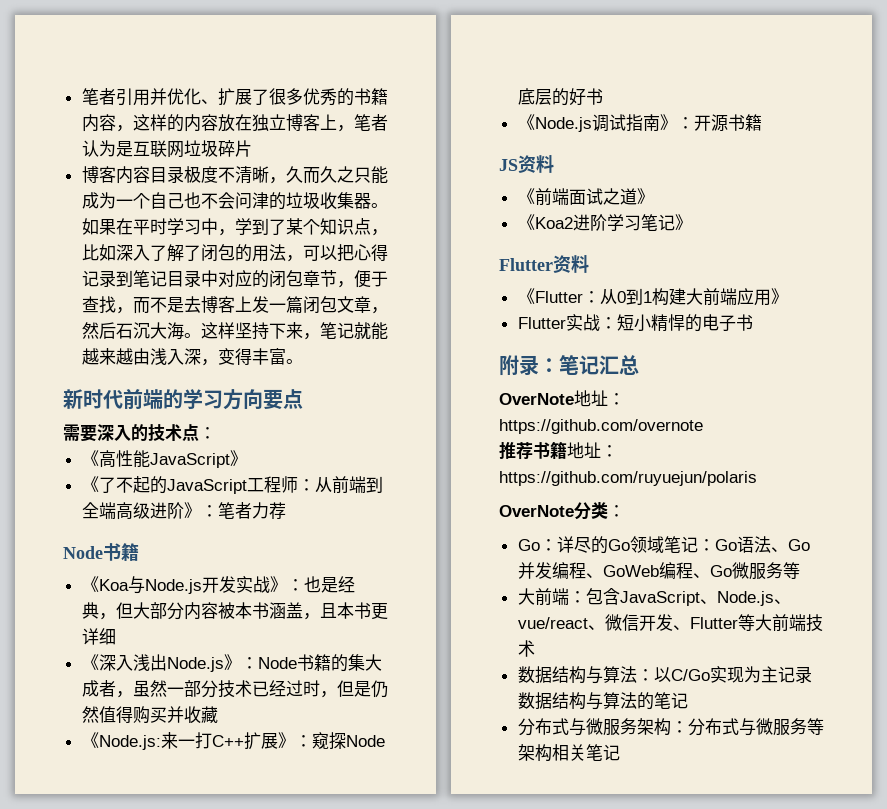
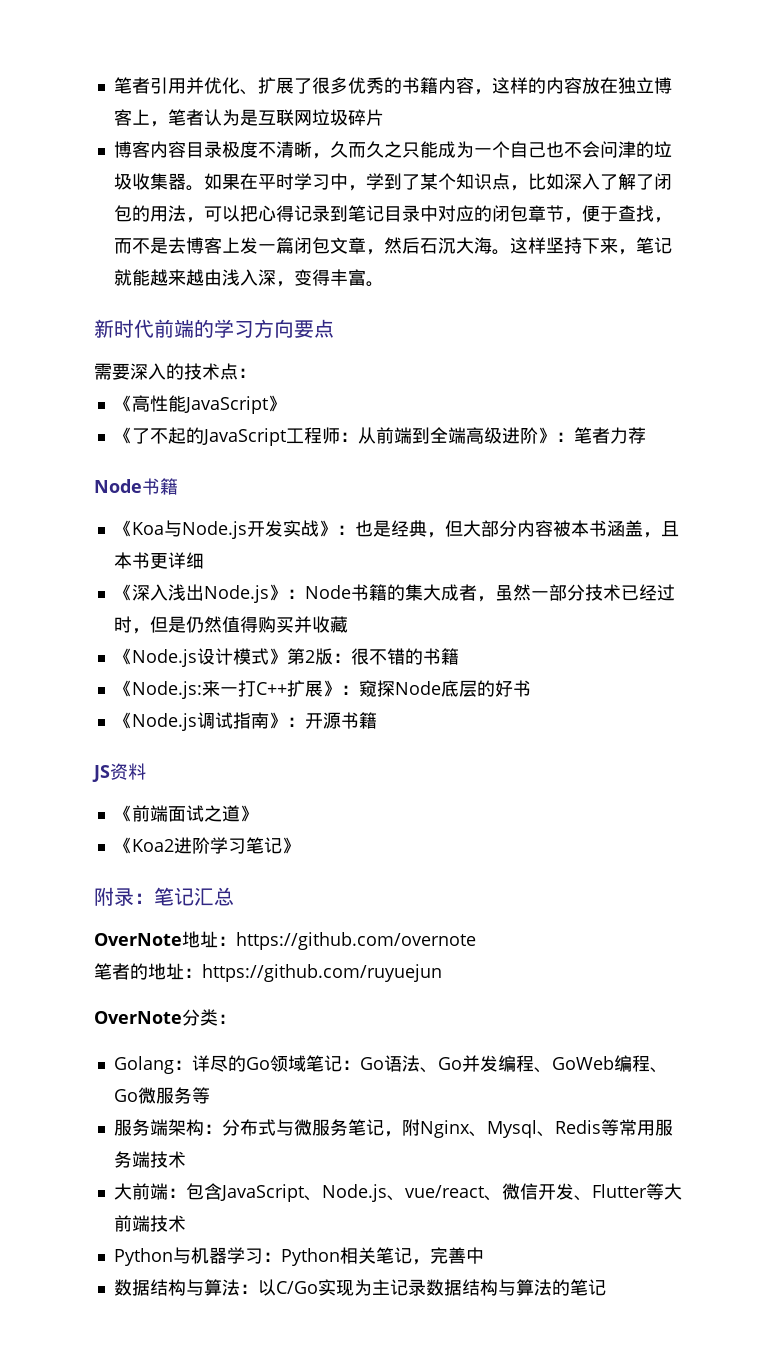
+ 《Node.js设计模式》第2版：很不错的书籍
- Flutter资料
- 《Flutter：从0到1构建大前端应用》
- Flutter实战：短小精悍的电子书
- 推荐书籍地址：https://github.com/ruyuejun/polaris
+ 笔者的地址：https://github.com/ruyuejun
- Go：详尽的Go领域笔记：Go语法、Go并发编程、GoWeb编程、Go微服务等
+ Golang：详尽的Go领域笔记：Go语法、Go并发编程、GoWeb编程、Go微服务等
+ 服务端架构：分布式与微服务笔记，附Nginx、Mysql、Redis等常用服务端技术
+ Python与机器学习：Python相关笔记，完善中
- 分布式与微服务架构：分布式与微服务等架构相关笔记

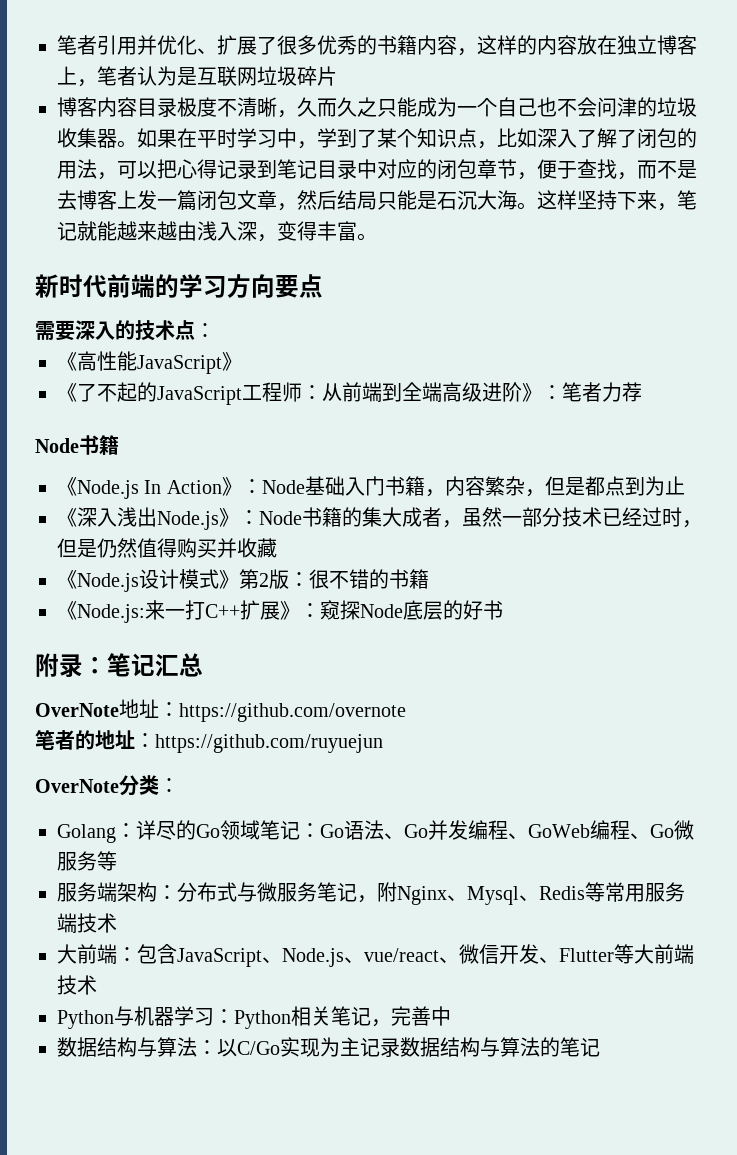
- 如果在平时学习中，学到了某个知识点，比如深入了解了闭包的用法，可以把心得记录到笔记目录中对应的闭包章节，便于查找，而不是去博客上发一篇闭包文章，然后石沉大海。
+ 如果在平时学习中，学到了某个知识点，比如深入了解了闭包的用法，可以把心得记录到笔记目录中对应的闭包章节，便于查找，而不是去博客上发一篇闭包文章，然后结局只能是石沉大海。
- 《Koa与Node.js开发实战》：也是经典，但大部分内容被本书涵盖，且本书更详细
+ 《Node.js In Action》：Node基础入门书籍，内容繁杂，但是都点到为止
- 《Node.js调试指南》：开源书籍
- JS资料
- 《前端面试之道》
- 《Koa2进阶学习笔记》

